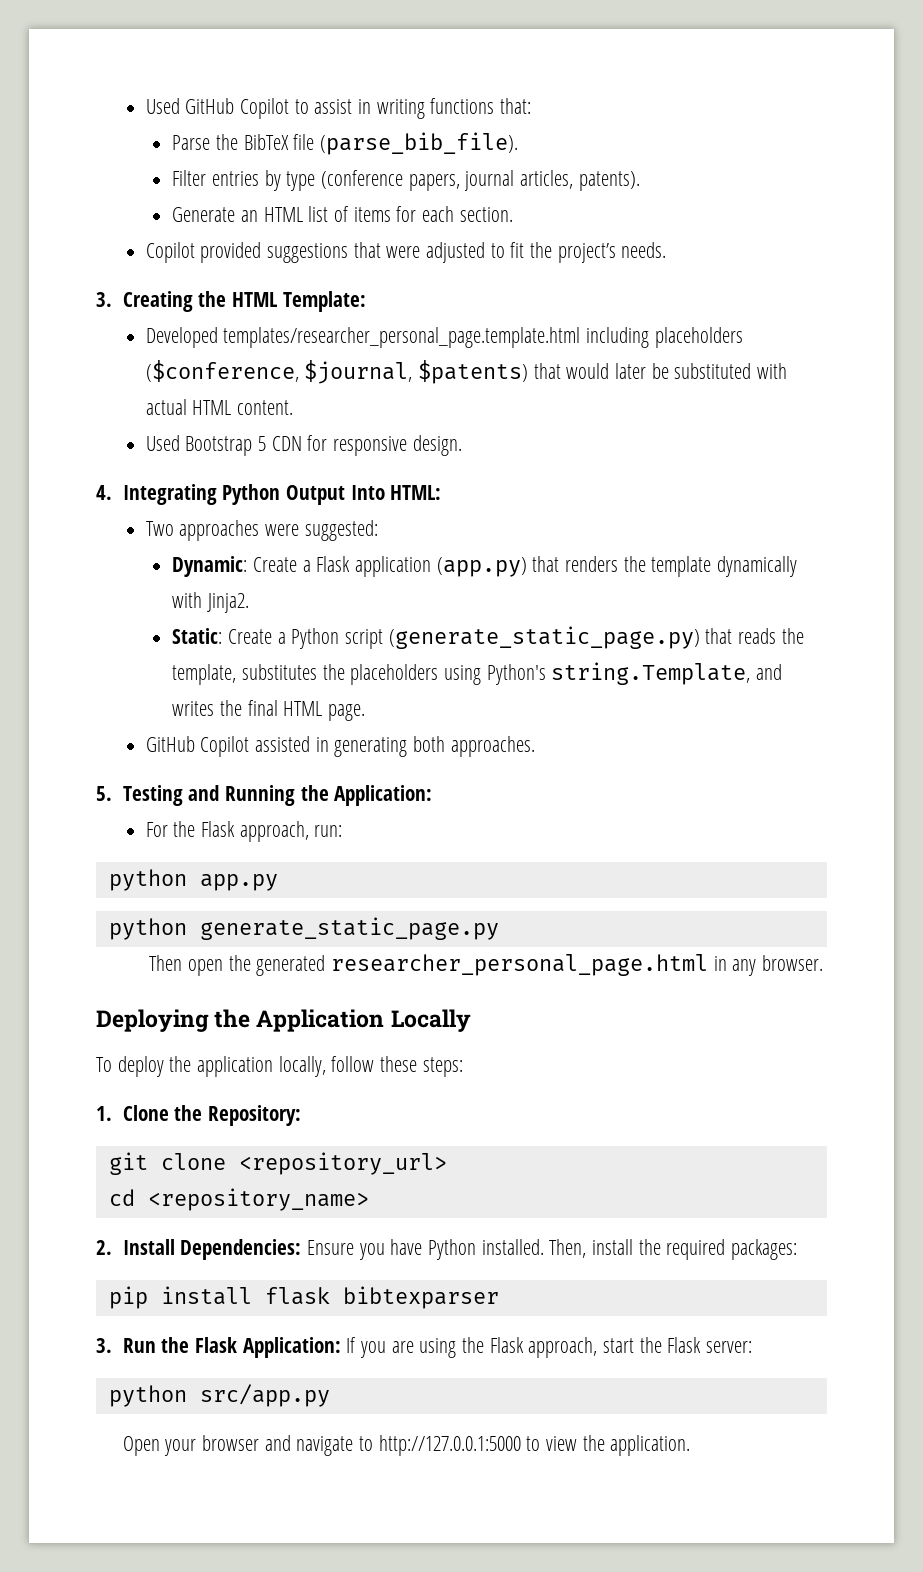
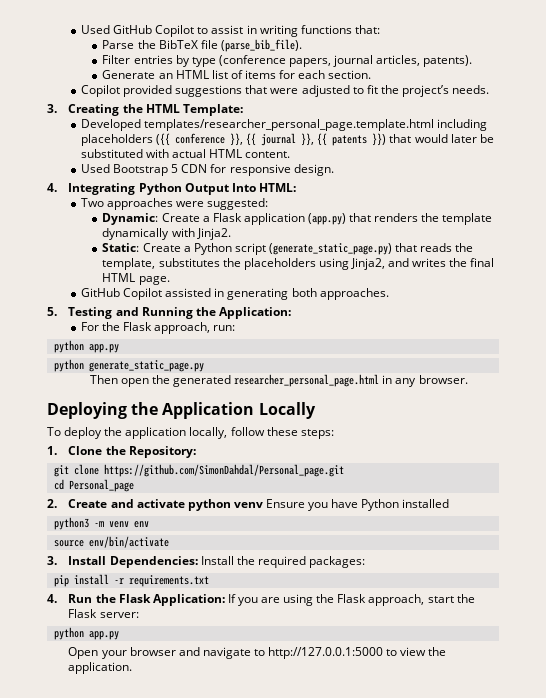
- Developed templates/researcher_personal_page.template.html including placeholders ($conference, $journal, $patents) that would later be substituted with actual HTML content.
+ Developed templates/researcher_personal_page.template.html including placeholders ({{ conference }}, {{ journal }}, {{ patents }}) that would later be substituted with actual HTML content.
- Static: Create a Python script (generate_static_page.py) that reads the template, substitutes the placeholders using Python's string.Template, and writes the final HTML page.
+ Static: Create a Python script (generate_static_page.py) that reads the template, substitutes the placeholders using Jinja2, and writes the final HTML page.
- git clone <repository_url>
+ git clone https://github.com/SimonDahdal/Personal_page.git
- cd <repository_name>
- 2. Install Dependencies: Ensure you have Python installed. Then, install the required packages:
+ cd Personal_page
+ 2. Create and activate python venv Ensure you have Python installed
+ python3 -m venv env
+ source env/bin/activate
+ 3. Install Dependencies: Install the required packages:
- pip install flask bibtexparser
- 3. Run the Flask Application: If you are using the Flask approach, start the Flask server:
- python src/app.py
+ pip install -r requirements.txt
+ 4. Run the Flask Application: If you are using the Flask approach, start the Flask server:
+ python app.py

